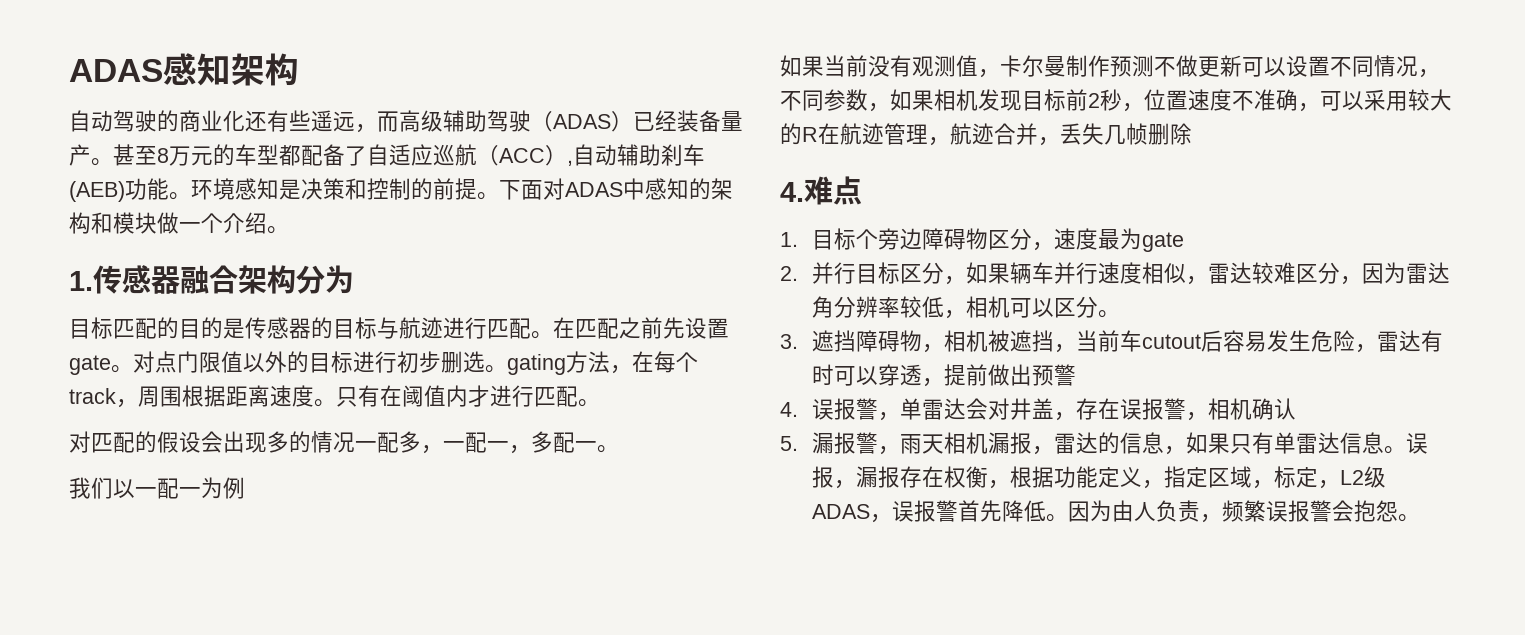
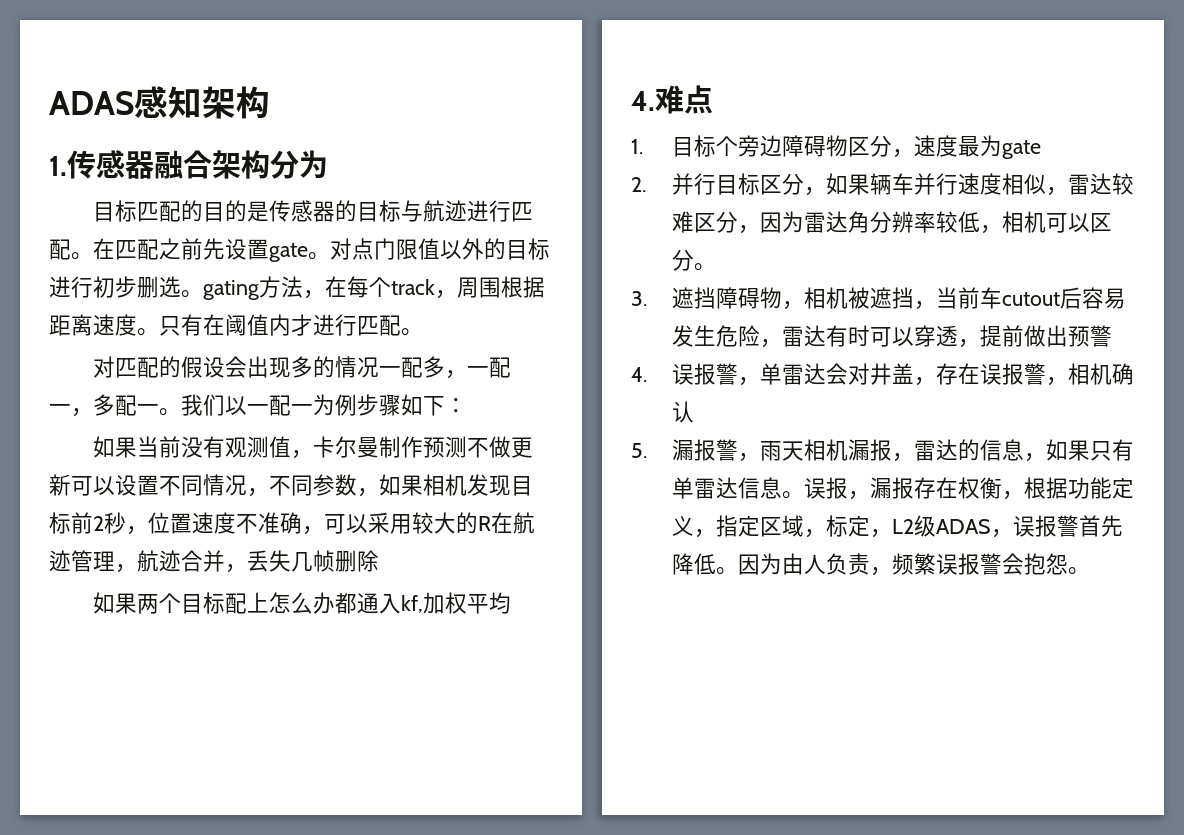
- 自动驾驶的商业化还有些遥远，而高级辅助驾驶（ADAS）已经装备量产。甚至8万元的车型都配备了自适应巡航（ACC）,自动辅助刹车(AEB)功能。环境感知是决策和控制的前提。下面对ADAS中感知的架构和模块做一个介绍。
- 对匹配的假设会出现多的情况一配多，一配一，多配一。
- 我们以一配一为例
+ 对匹配的假设会出现多的情况一配多，一配一，多配一。我们以一配一为例步骤如下：
+ 如果两个目标配上怎么办都通入kf,加权平均

